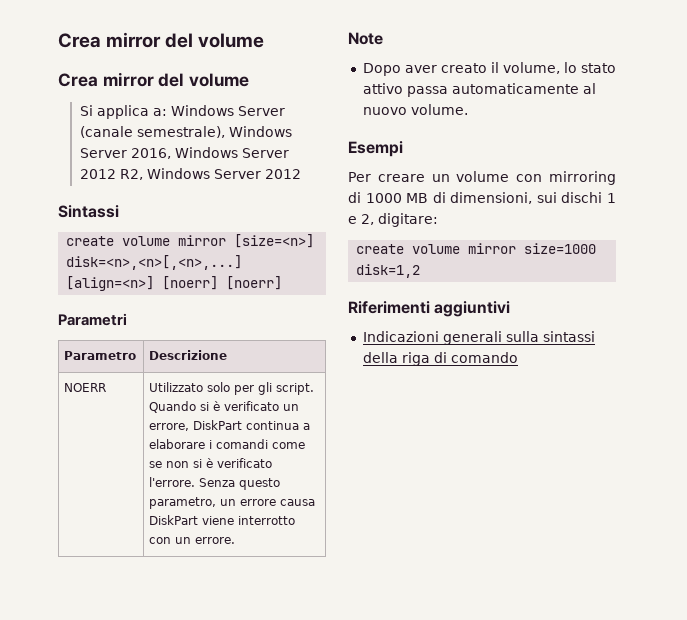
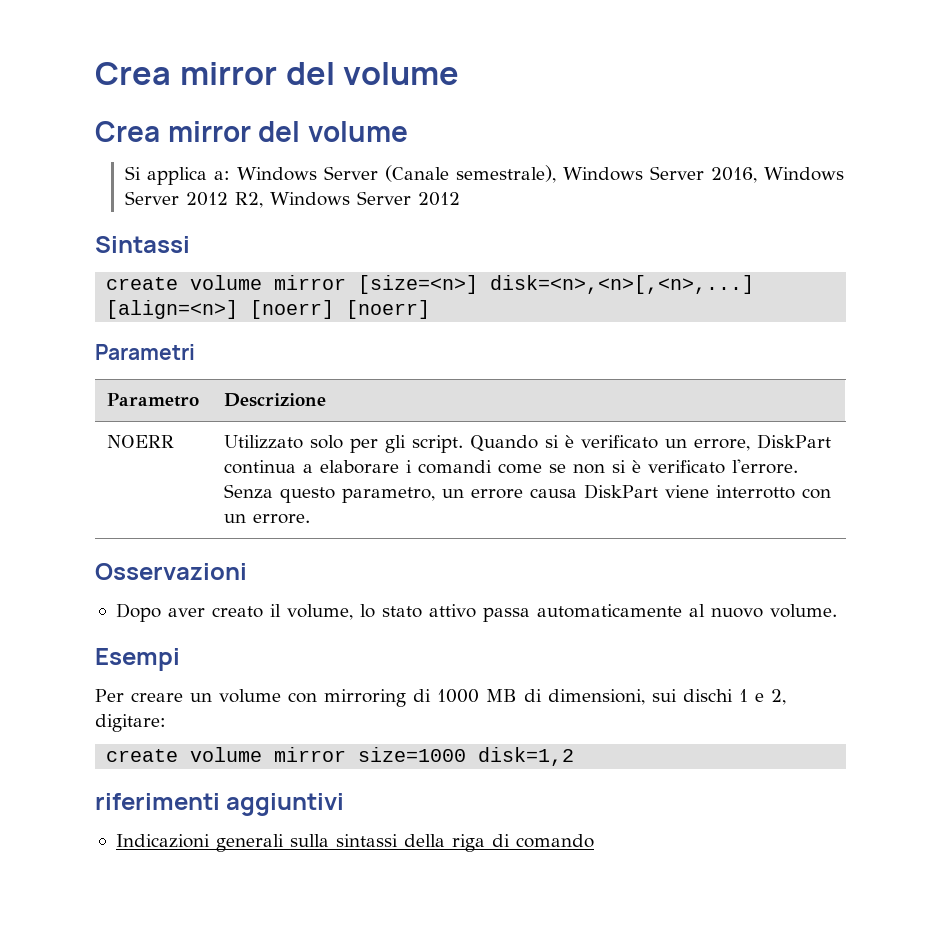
- Si applica a: Windows Server (canale semestrale), Windows Server 2016, Windows Server 2012 R2, Windows Server 2012
+ Si applica a: Windows Server (Canale semestrale), Windows Server 2016, Windows Server 2012 R2, Windows Server 2012
- Note
+ Osservazioni
- Riferimenti aggiuntivi
+ riferimenti aggiuntivi

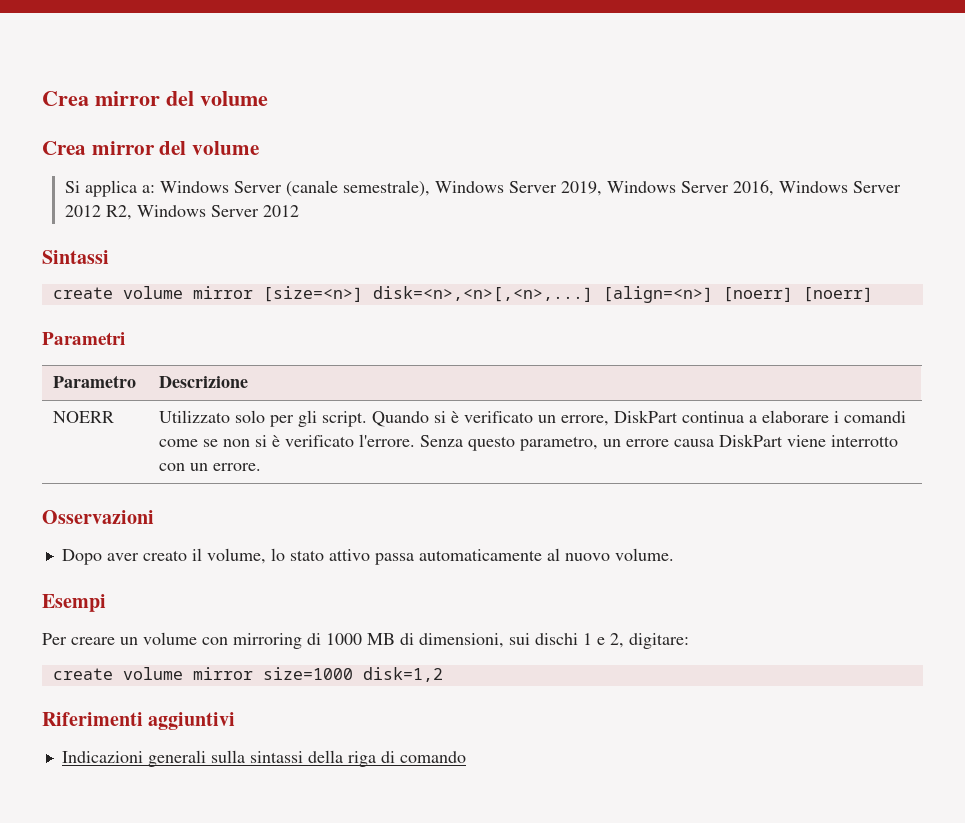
- Si applica a: Windows Server (Canale semestrale), Windows Server 2016, Windows Server 2012 R2, Windows Server 2012
+ Si applica a: Windows Server (canale semestrale), Windows Server 2019, Windows Server 2016, Windows Server 2012 R2, Windows Server 2012
- riferimenti aggiuntivi
+ Riferimenti aggiuntivi

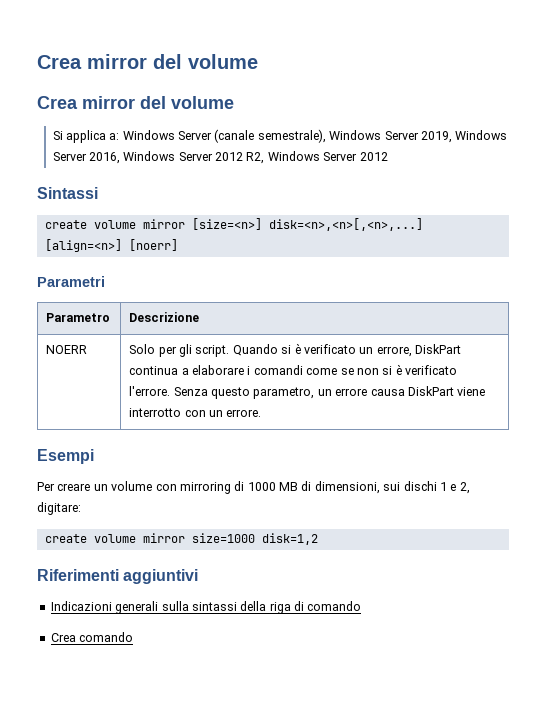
- [align=<n>] [noerr] [noerr]
+ [align=<n>] [noerr]
- NOERR | Utilizzato solo per gli script. Quando si è verificato un errore, DiskPart continua a elaborare i comandi come se non si è verificato l'errore. Senza questo parametro, un errore causa DiskPart viene interrotto con un errore.
+ NOERR | Solo per gli script. Quando si è verificato un errore, DiskPart continua a elaborare i comandi come se non si è verificato l'errore. Senza questo parametro, un errore causa DiskPart viene interrotto con un errore.
- Osservazioni
- Dopo aver creato il volume, lo stato attivo passa automaticamente al nuovo volume.
+ Crea comando

